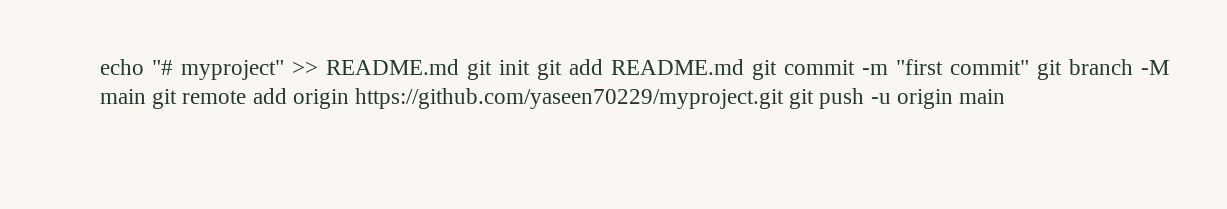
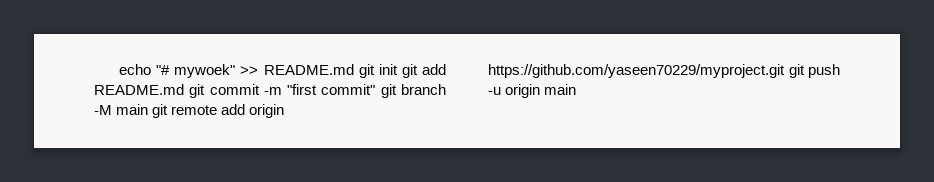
- echo "# myproject" >> README.md git init git add README.md git commit -m "first commit" git branch -M main git remote add origin https://github.com/yaseen70229/myproject.git git push -u origin main
+ echo "# mywoek" >> README.md git init git add README.md git commit -m "first commit" git branch -M main git remote add origin https://github.com/yaseen70229/myproject.git git push -u origin main

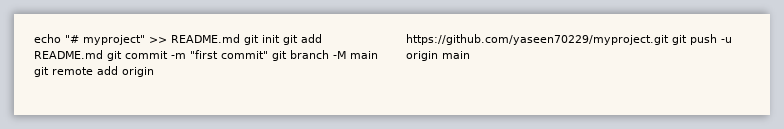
- echo "# mywoek" >> README.md git init git add README.md git commit -m "first commit" git branch -M main git remote add origin https://github.com/yaseen70229/myproject.git git push -u origin main
+ echo "# myproject" >> README.md git init git add README.md git commit -m "first commit" git branch -M main git remote add origin https://github.com/yaseen70229/myproject.git git push -u origin main

